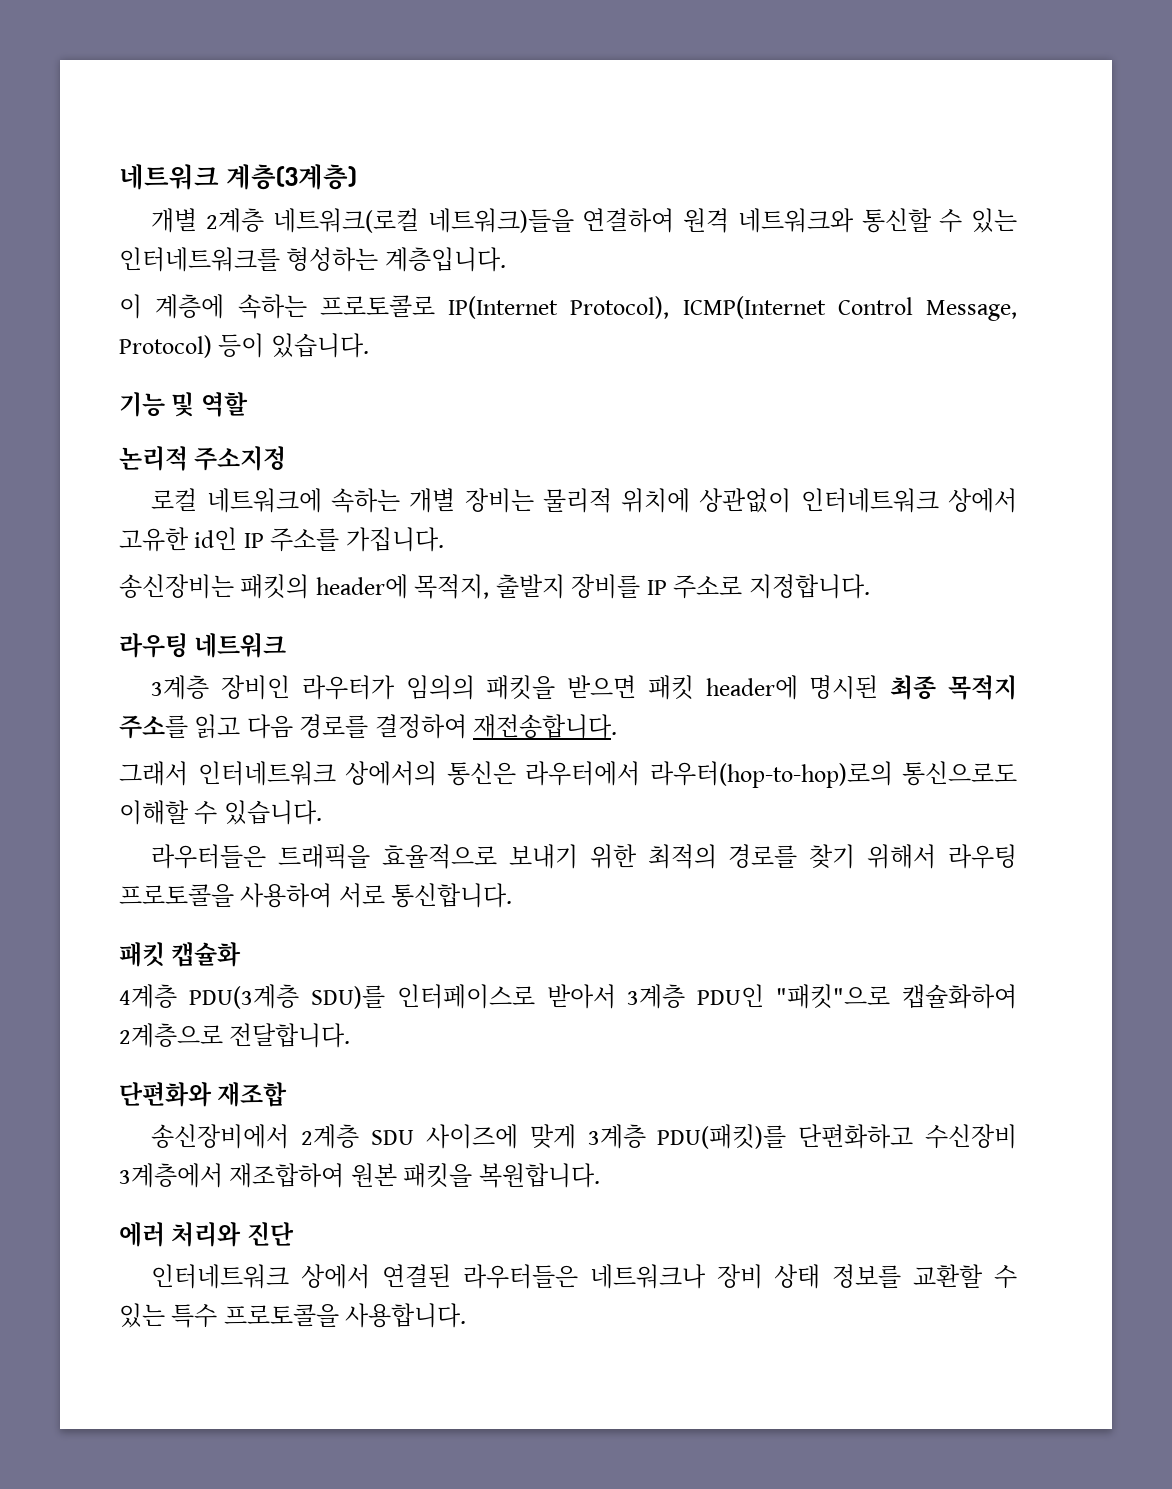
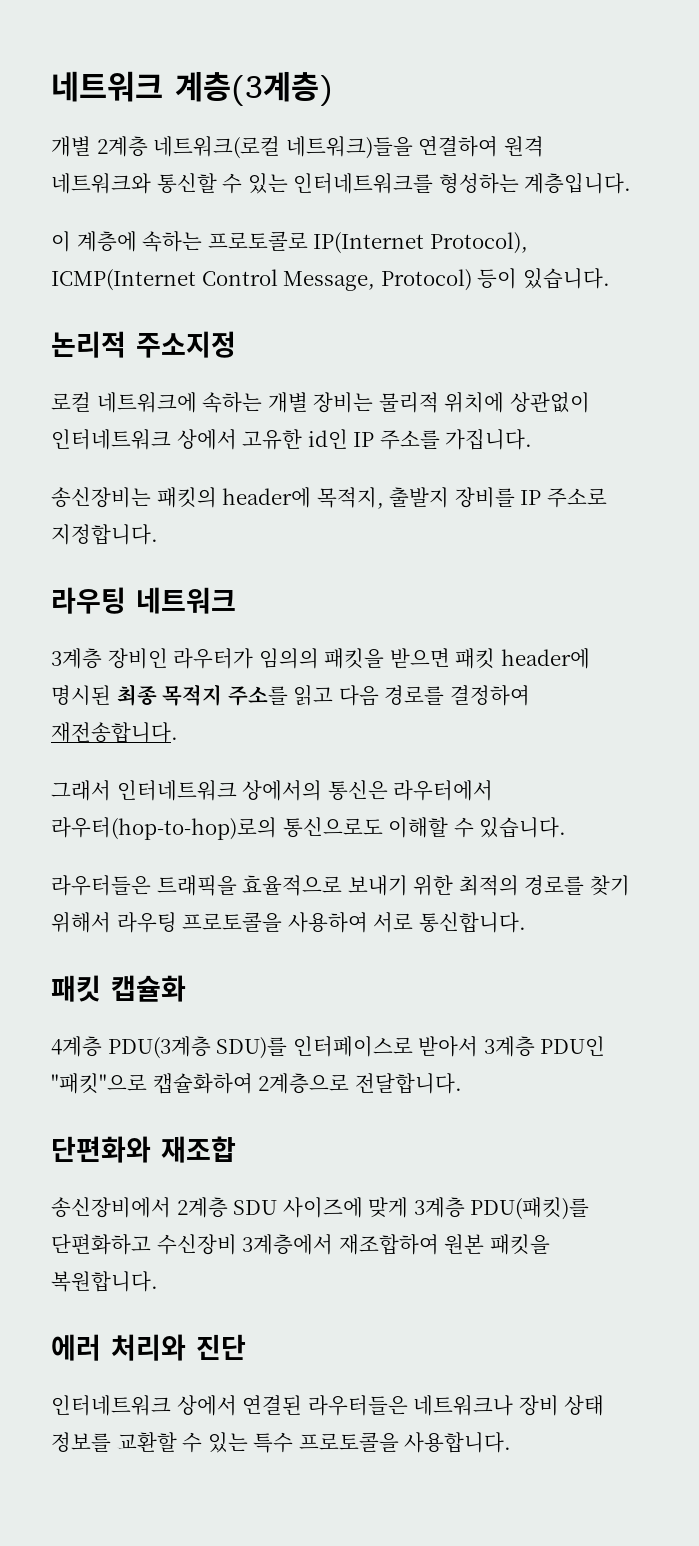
- 기능 및 역할

